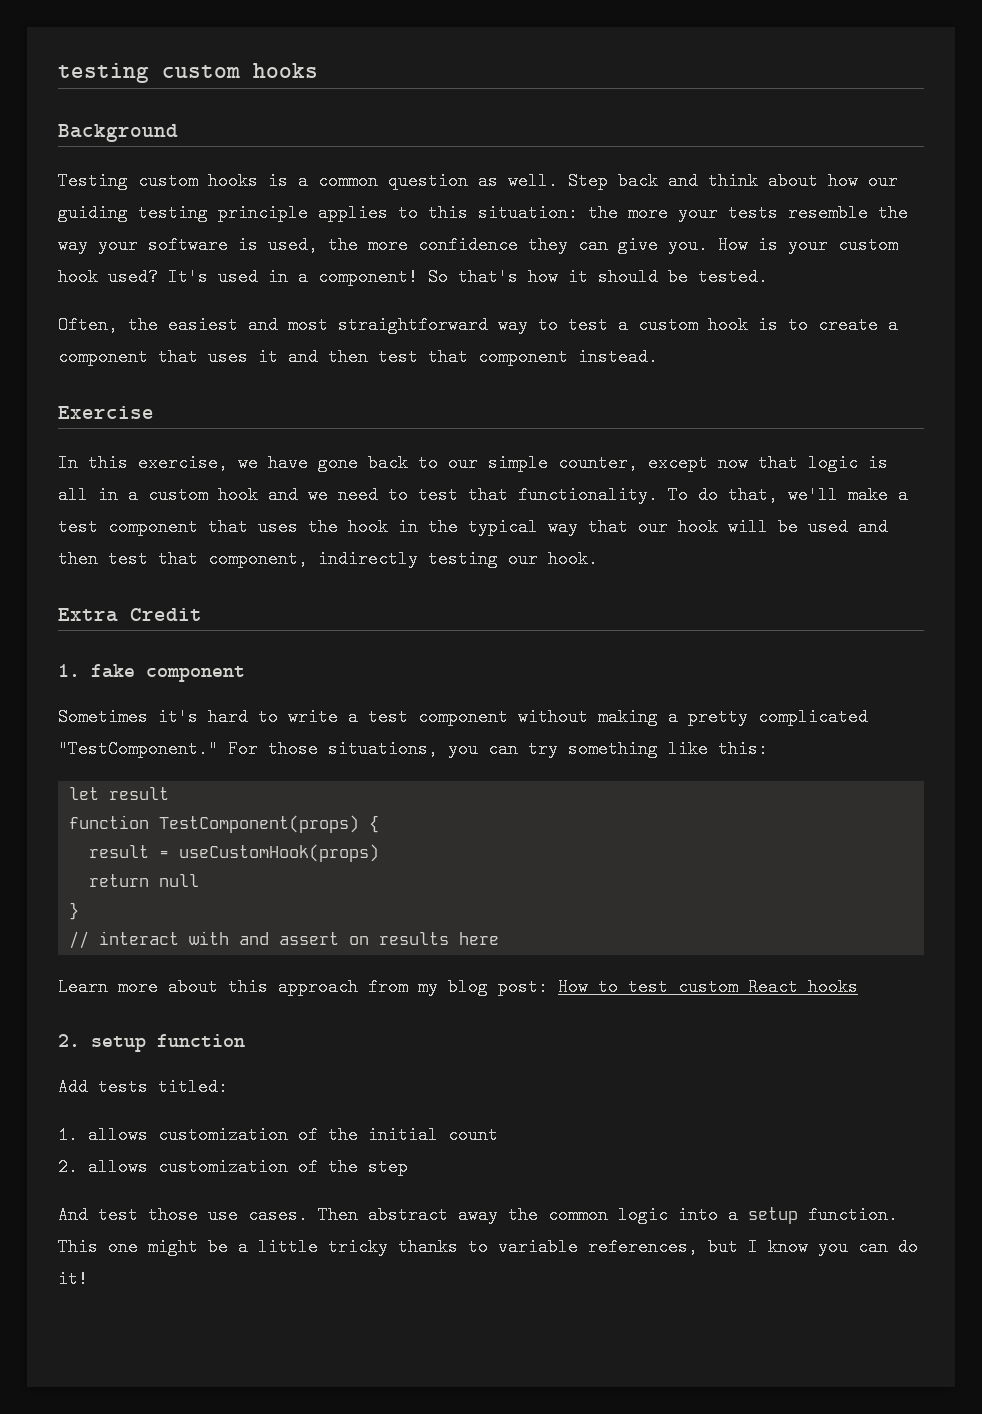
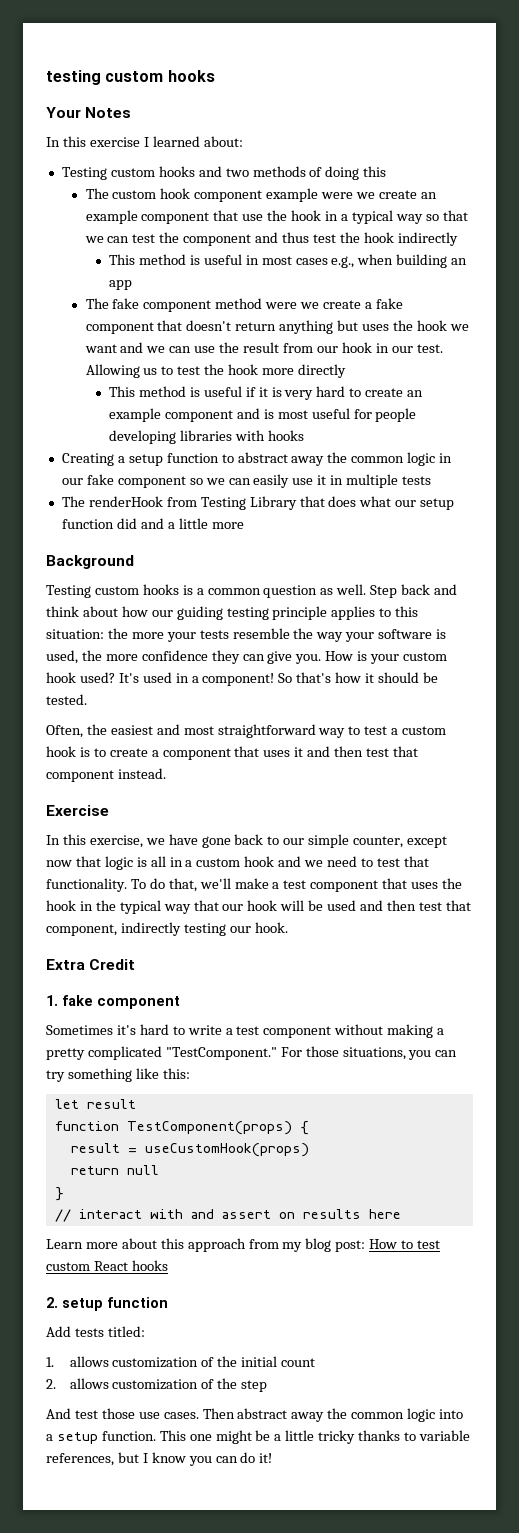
+ Your Notes
+ In this exercise I learned about:
+ Testing custom hooks and two methods of doing this
+ The custom hook component example were we create an example component that use the hook in a typical way so that we can test the component and thus test the hook indirectly
+ This method is useful in most cases e.g., when building an app
+ The fake component method were we create a fake component that doesn't return anything but uses the hook we want and we can use the result from our hook in our test. Allowing us to test the hook more directly
+ This method is useful if it is very hard to create an example component and is most useful for people developing libraries with hooks
+ Creating a setup function to abstract away the common logic in our fake component so we can easily use it in multiple tests
+ The renderHook from Testing Library that does what our setup function did and a little more

